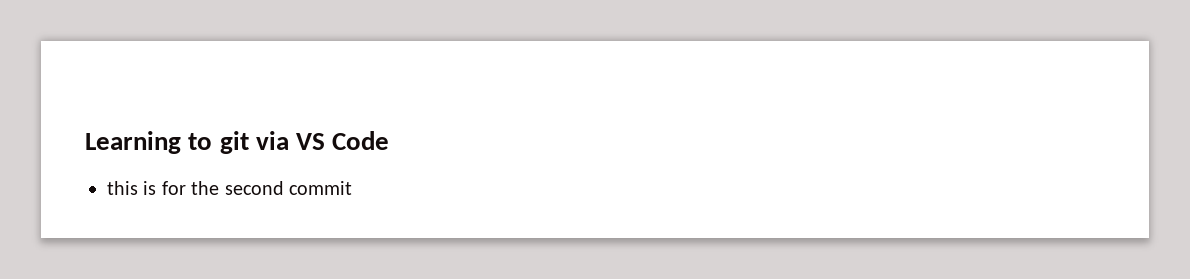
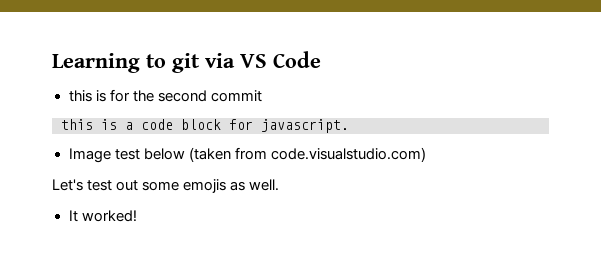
+ this is a code block for javascript.
+ Image test below (taken from code.visualstudio.com)
+ Let's test out some emojis as well.
+ It worked!

